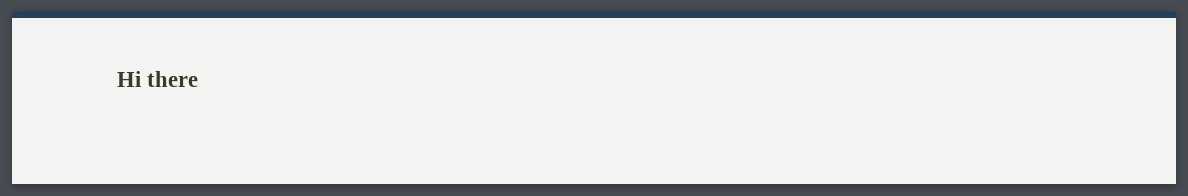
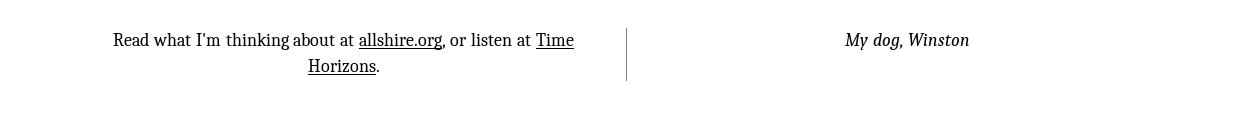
- Hi there
+ Read what I'm thinking about at allshire.org, or listen at Time Horizons.
+ My dog, Winston

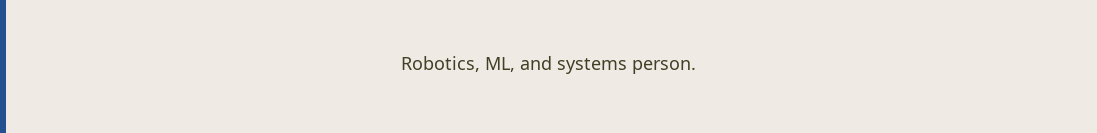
- Read what I'm thinking about at allshire.org, or listen at Time Horizons.
- My dog, Winston
+ Robotics, ML, and systems person.

